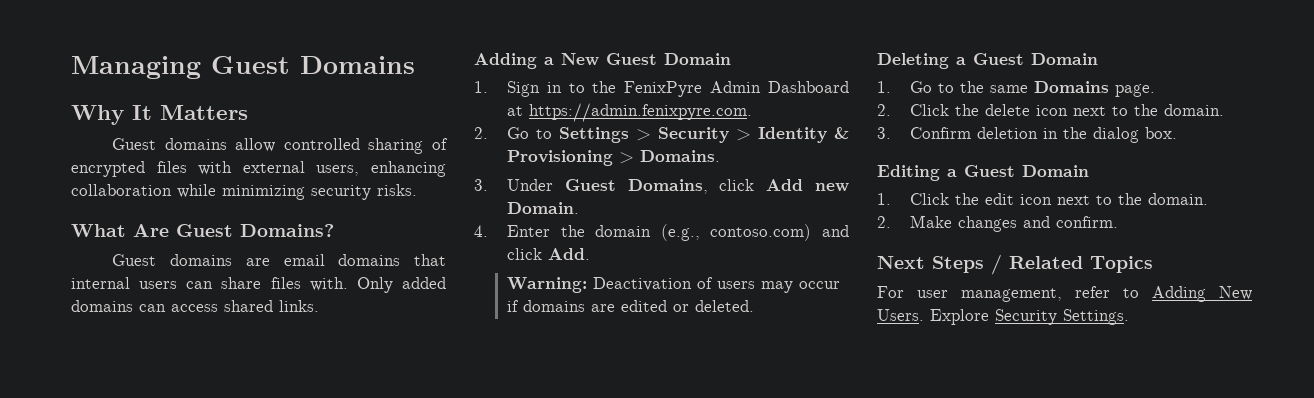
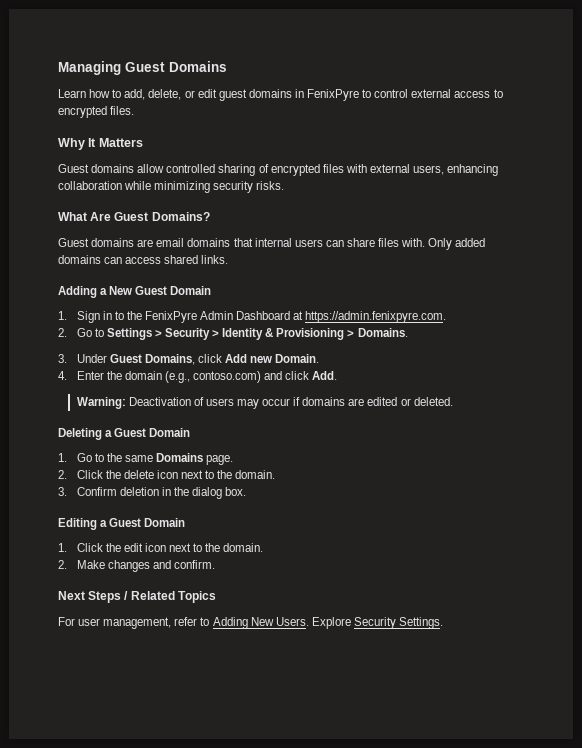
+ Learn how to add, delete, or edit guest domains in FenixPyre to control external access to encrypted files.

